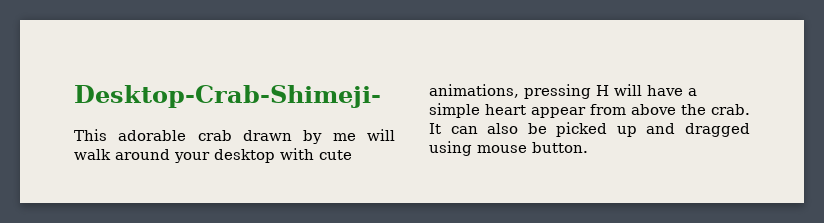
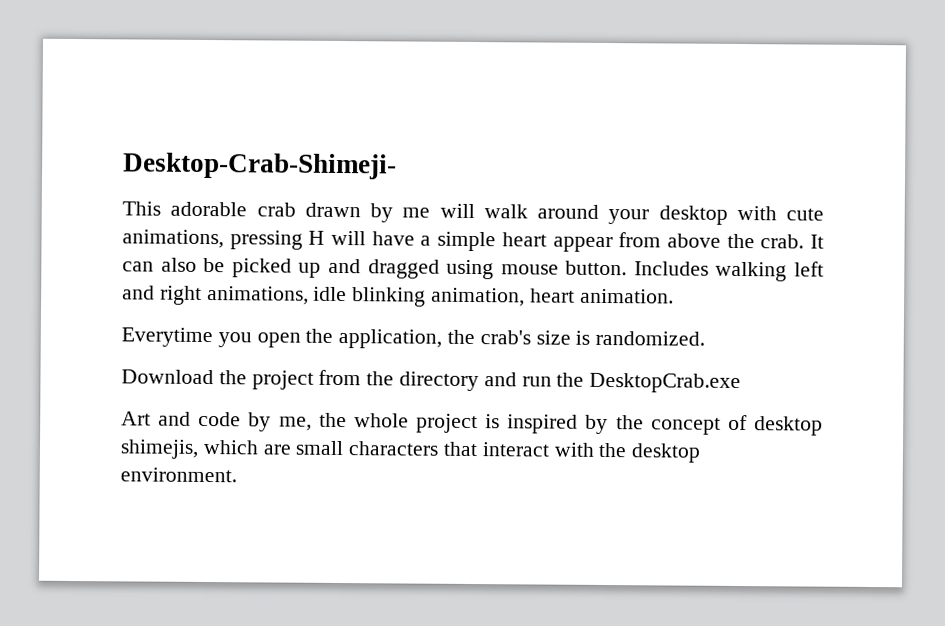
+ Includes walking left and right animations, idle blinking animation, heart animation.
+ Everytime you open the application, the crab's size is randomized.
+ Download the project from the directory and run the DesktopCrab.exe
+ Art and code by me, the whole project is inspired by the concept of desktop shimejis, which are small characters that interact with the desktop environment.

